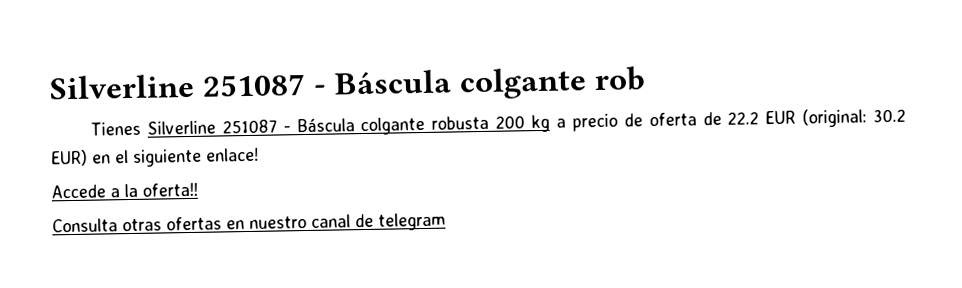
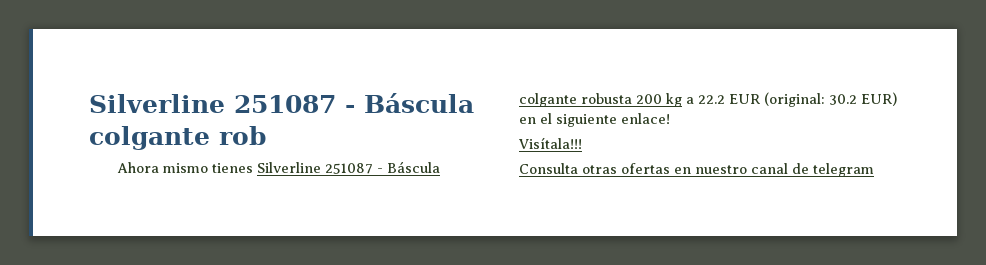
- Tienes Silverline 251087 - Báscula colgante robusta 200 kg a precio de oferta de 22.2 EUR (original: 30.2 EUR) en el siguiente enlace!
+ Ahora mismo tienes Silverline 251087 - Báscula colgante robusta 200 kg a 22.2 EUR (original: 30.2 EUR) en el siguiente enlace!
- Accede a la oferta!!
+ Visítala!!!

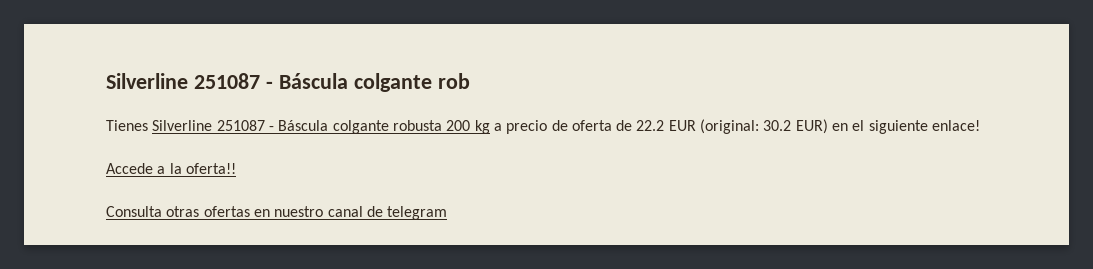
- Ahora mismo tienes Silverline 251087 - Báscula colgante robusta 200 kg a 22.2 EUR (original: 30.2 EUR) en el siguiente enlace!
+ Tienes Silverline 251087 - Báscula colgante robusta 200 kg a precio de oferta de 22.2 EUR (original: 30.2 EUR) en el siguiente enlace!
- Visítala!!!
+ Accede a la oferta!!

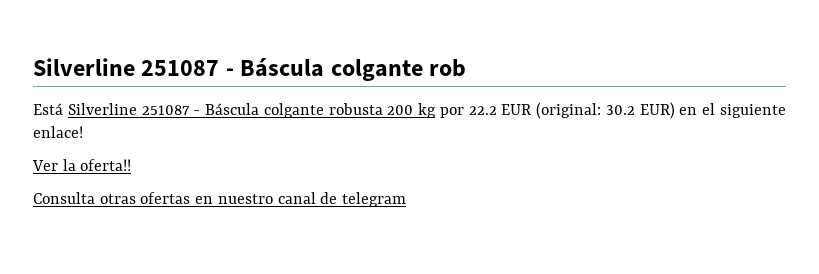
- Tienes Silverline 251087 - Báscula colgante robusta 200 kg a precio de oferta de 22.2 EUR (original: 30.2 EUR) en el siguiente enlace!
+ Está Silverline 251087 - Báscula colgante robusta 200 kg por 22.2 EUR (original: 30.2 EUR) en el siguiente enlace!
- Accede a la oferta!!
+ Ver la oferta!!

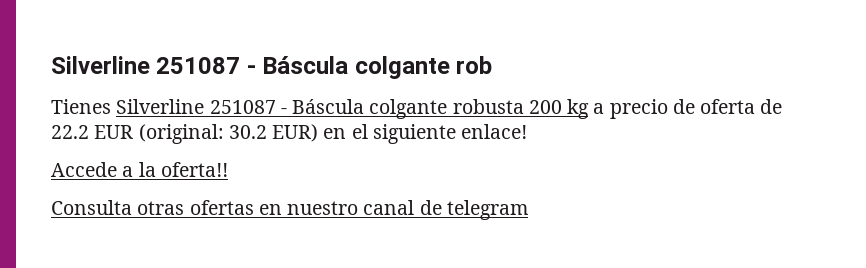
- Está Silverline 251087 - Báscula colgante robusta 200 kg por 22.2 EUR (original: 30.2 EUR) en el siguiente enlace!
+ Tienes Silverline 251087 - Báscula colgante robusta 200 kg a precio de oferta de 22.2 EUR (original: 30.2 EUR) en el siguiente enlace!
- Ver la oferta!!
+ Accede a la oferta!!

